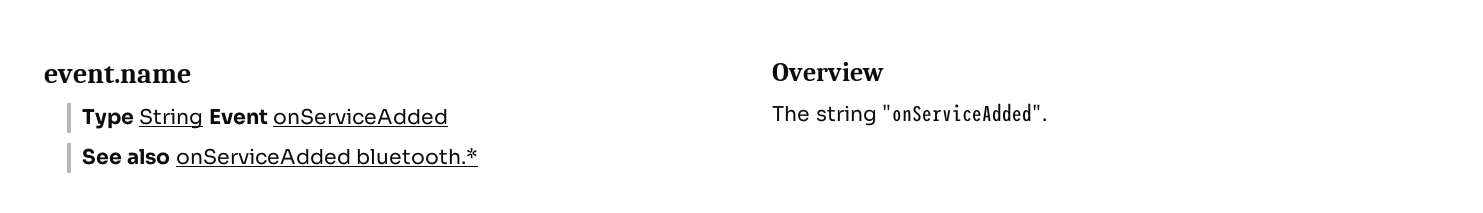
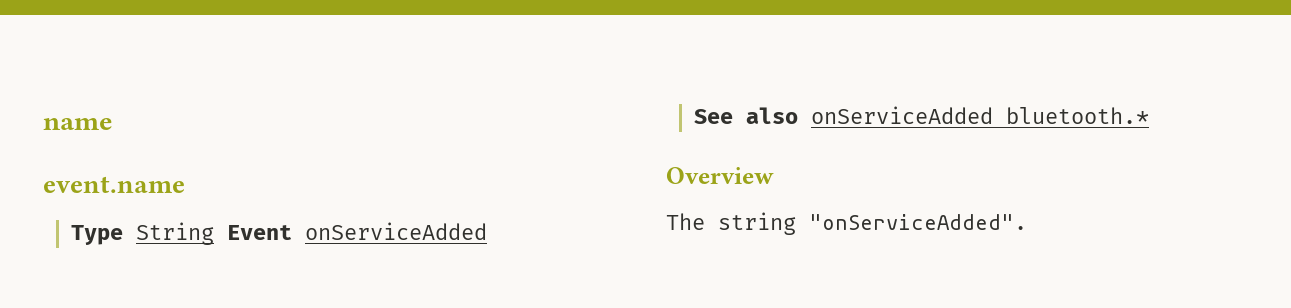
+ name

